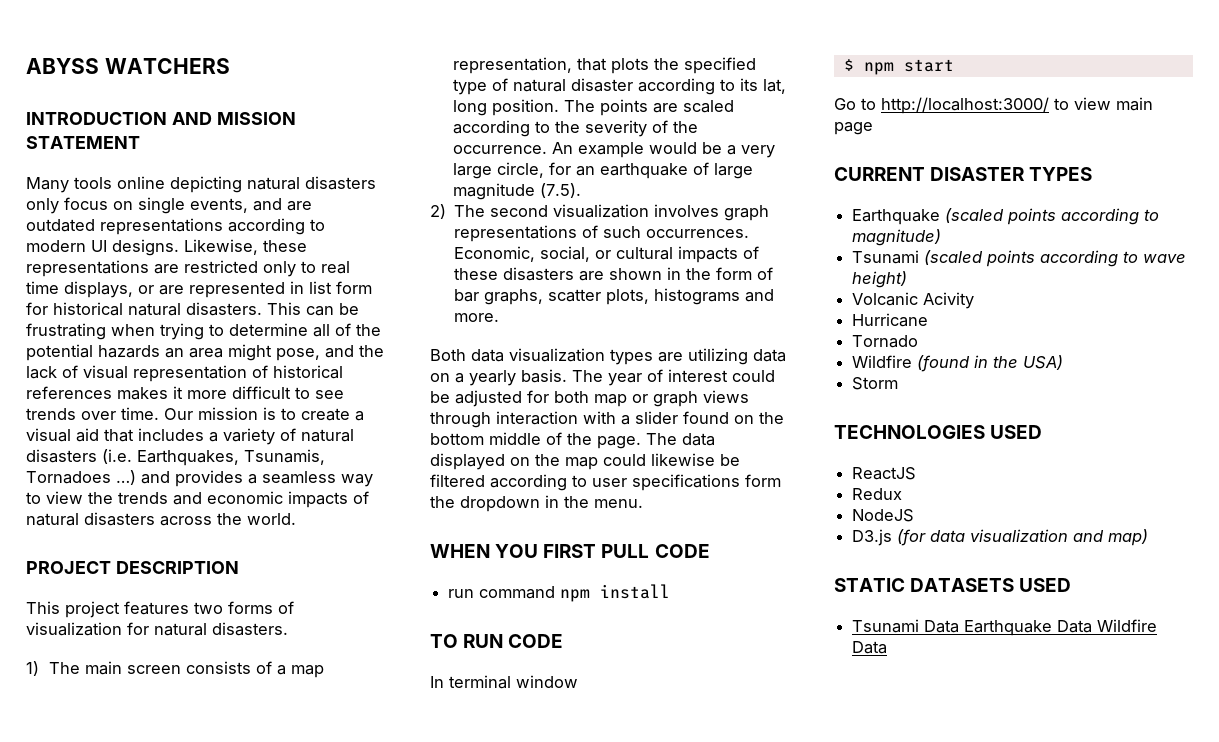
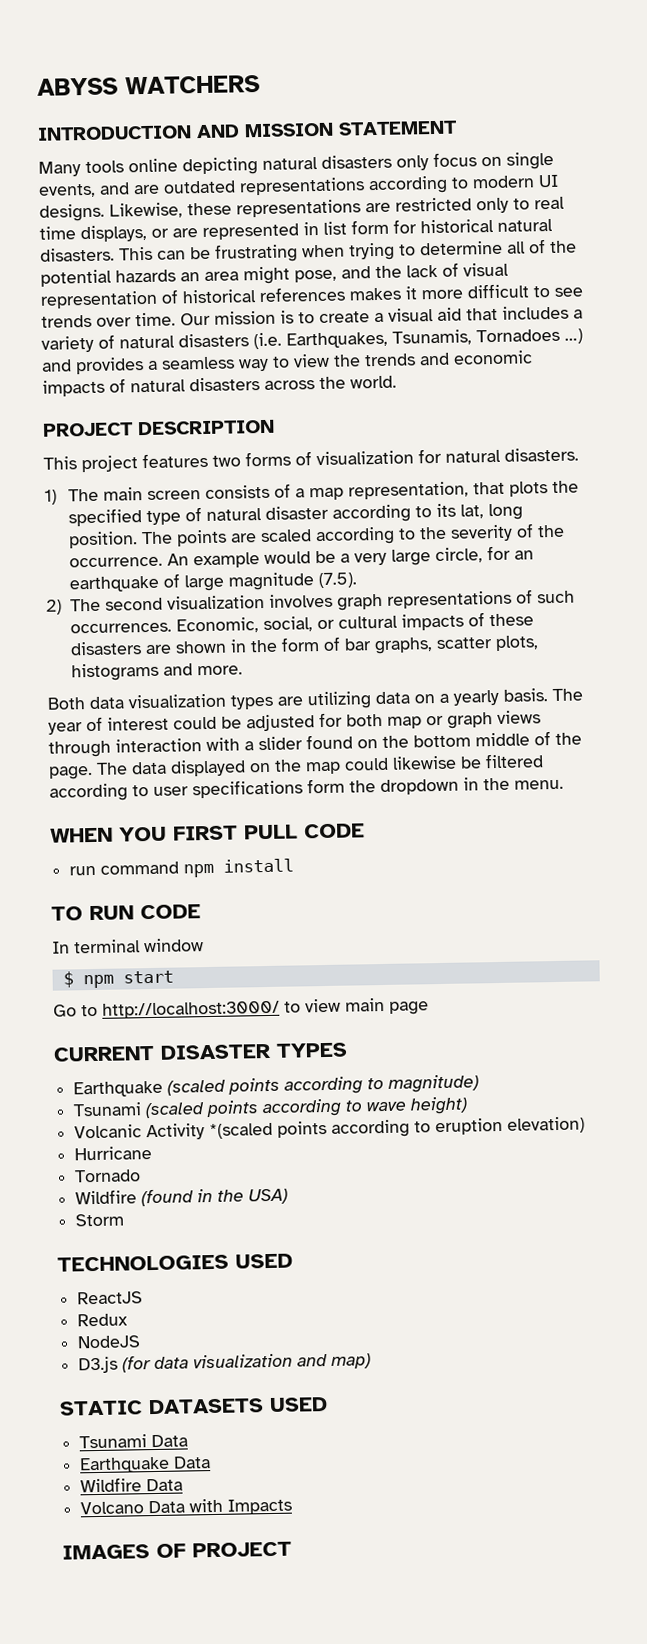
- Volcanic Acivity
+ Volcanic Activity *(scaled points according to eruption elevation)
- Tsunami Data Earthquake Data Wildfire Data
+ Tsunami Data
+ Earthquake Data
+ Wildfire Data
+ Volcano Data with Impacts
+ IMAGES OF PROJECT

